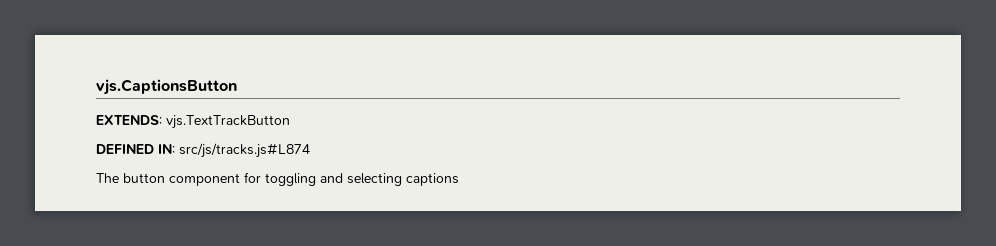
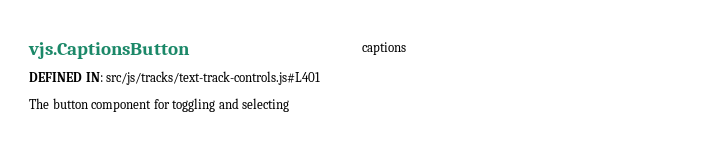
- EXTENDS: vjs.TextTrackButton
- DEFINED IN: src/js/tracks.js#L874
+ DEFINED IN: src/js/tracks/text-track-controls.js#L401

